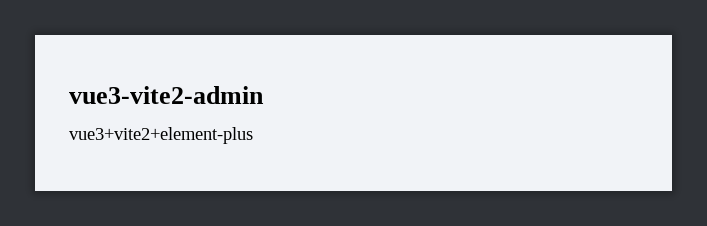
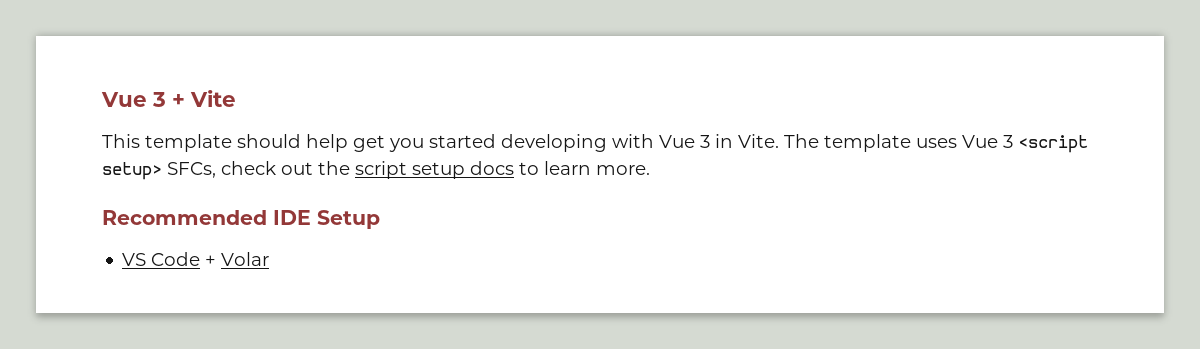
- vue3-vite2-admin
- vue3+vite2+element-plus
+ Vue 3 + Vite
+ This template should help get you started developing with Vue 3 in Vite. The template uses Vue 3 <script setup> SFCs, check out the script setup docs to learn more.
+ Recommended IDE Setup
+ VS Code + Volar

